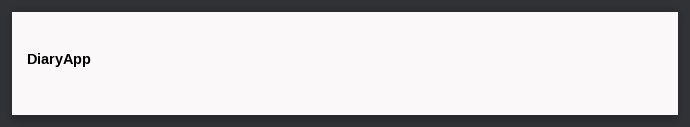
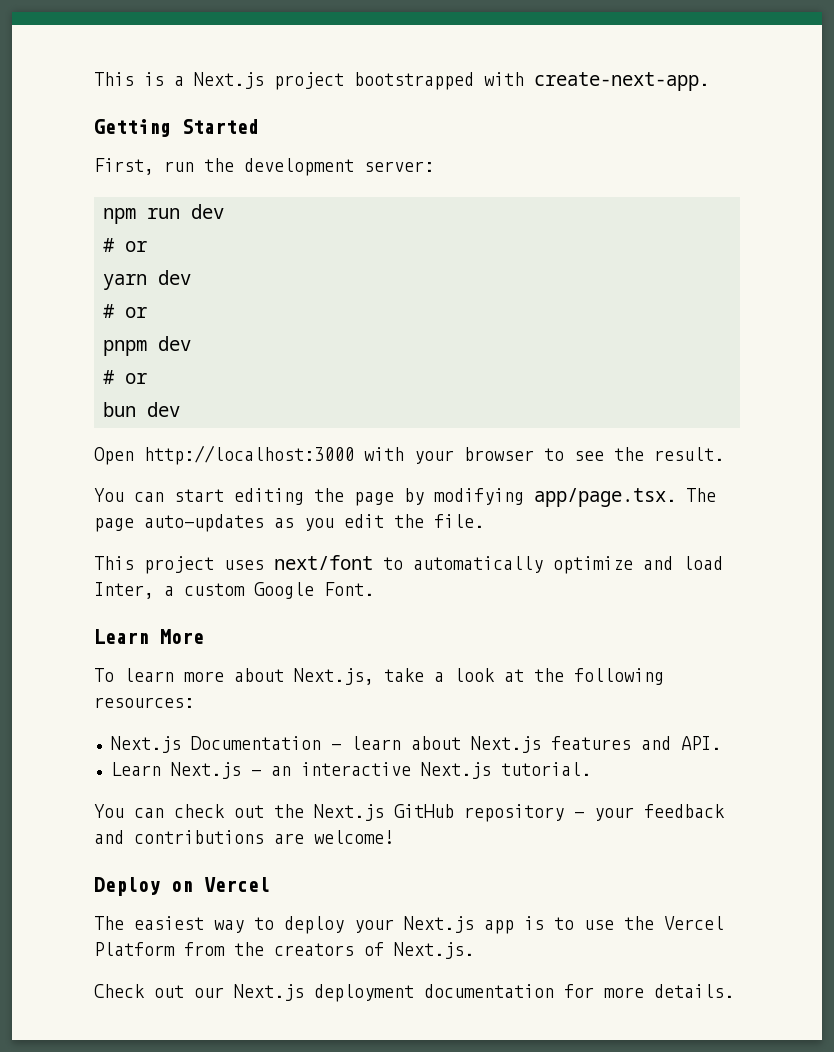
- DiaryApp
+ This is a Next.js project bootstrapped with create-next-app.
+ Getting Started
+ First, run the development server:
+ npm run dev
+ # or
+ yarn dev
+ # or
+ pnpm dev
+ # or
+ bun dev
+ Open http://localhost:3000 with your browser to see the result.
+ You can start editing the page by modifying app/page.tsx. The page auto-updates as you edit the file.
+ This project uses next/font to automatically optimize and load Inter, a custom Google Font.
+ Learn More
+ To learn more about Next.js, take a look at the following resources:
+ Next.js Documentation - learn about Next.js features and API.
+ Learn Next.js - an interactive Next.js tutorial.
+ You can check out the Next.js GitHub repository - your feedback and contributions are welcome!
+ Deploy on Vercel
+ The easiest way to deploy your Next.js app is to use the Vercel Platform from the creators of Next.js.
+ Check out our Next.js deployment documentation for more details.

